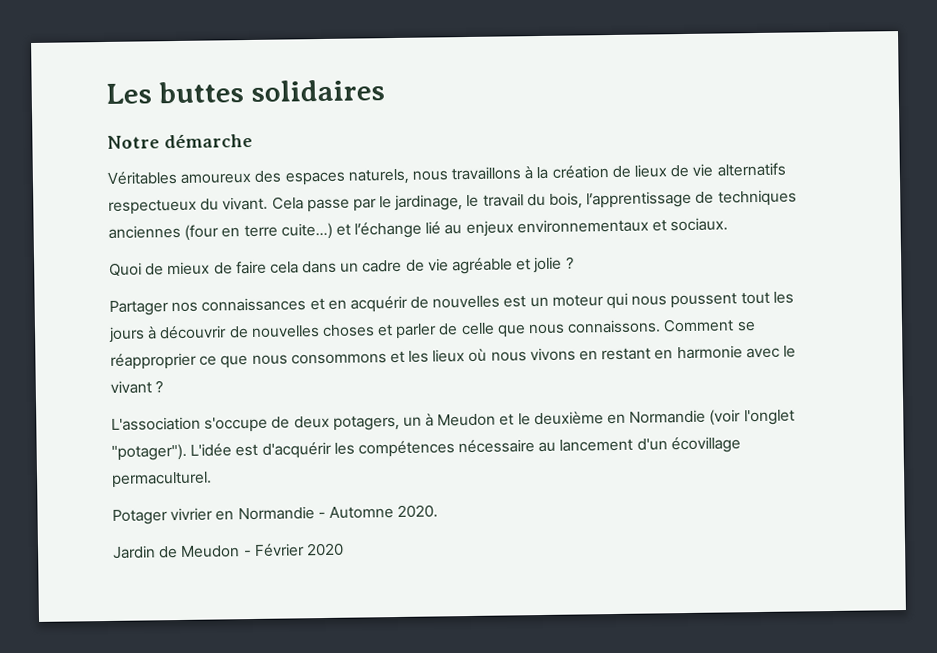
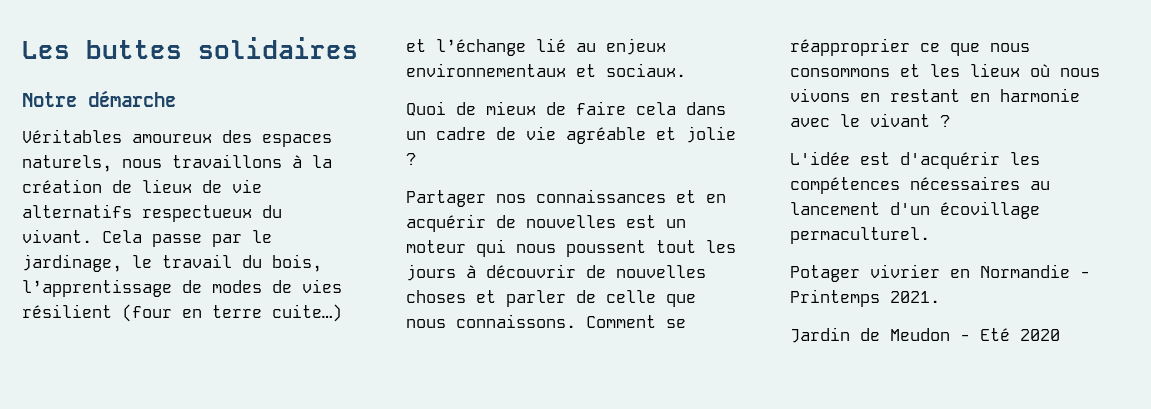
- Cela passe par le jardinage, le travail du bois, l’apprentissage de techniques anciennes (four en terre cuite…) et l’échange lié au enjeux environnementaux et sociaux.
+ Cela passe par le jardinage, le travail du bois, l’apprentissage de modes de vies résilient (four en terre cuite…) et l’échange lié au enjeux environnementaux et sociaux.
- L'association s'occupe de deux potagers, un à Meudon et le deuxième en Normandie (voir l'onglet "potager"). L'idée est d'acquérir les compétences nécessaire au lancement d'un écovillage permaculturel.
+ L'idée est d'acquérir les compétences nécessaires au lancement d'un écovillage permaculturel.
- Potager vivrier en Normandie - Automne 2020.
+ Potager vivrier en Normandie - Printemps 2021.
- Jardin de Meudon - Février 2020
+ Jardin de Meudon - Eté 2020

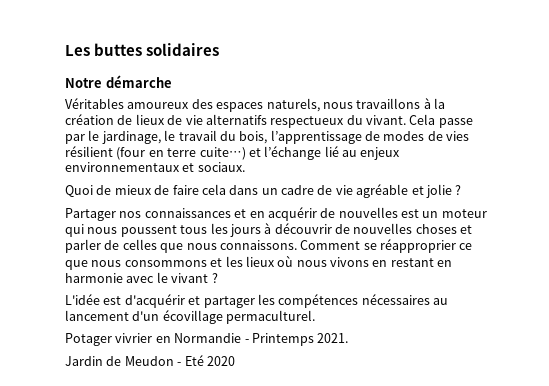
- Partager nos connaissances et en acquérir de nouvelles est un moteur qui nous poussent tout les jours à découvrir de nouvelles choses et parler de celle que nous connaissons.
+ Partager nos connaissances et en acquérir de nouvelles est un moteur qui nous poussent tous les jours à découvrir de nouvelles choses et parler de celles que nous connaissons.
- L'idée est d'acquérir les compétences nécessaires au lancement d'un écovillage permaculturel.
+ L'idée est d'acquérir et partager les compétences nécessaires au lancement d'un écovillage permaculturel.

